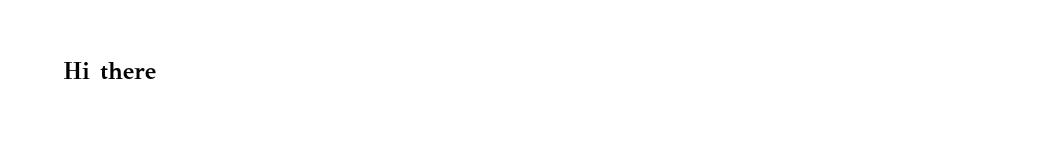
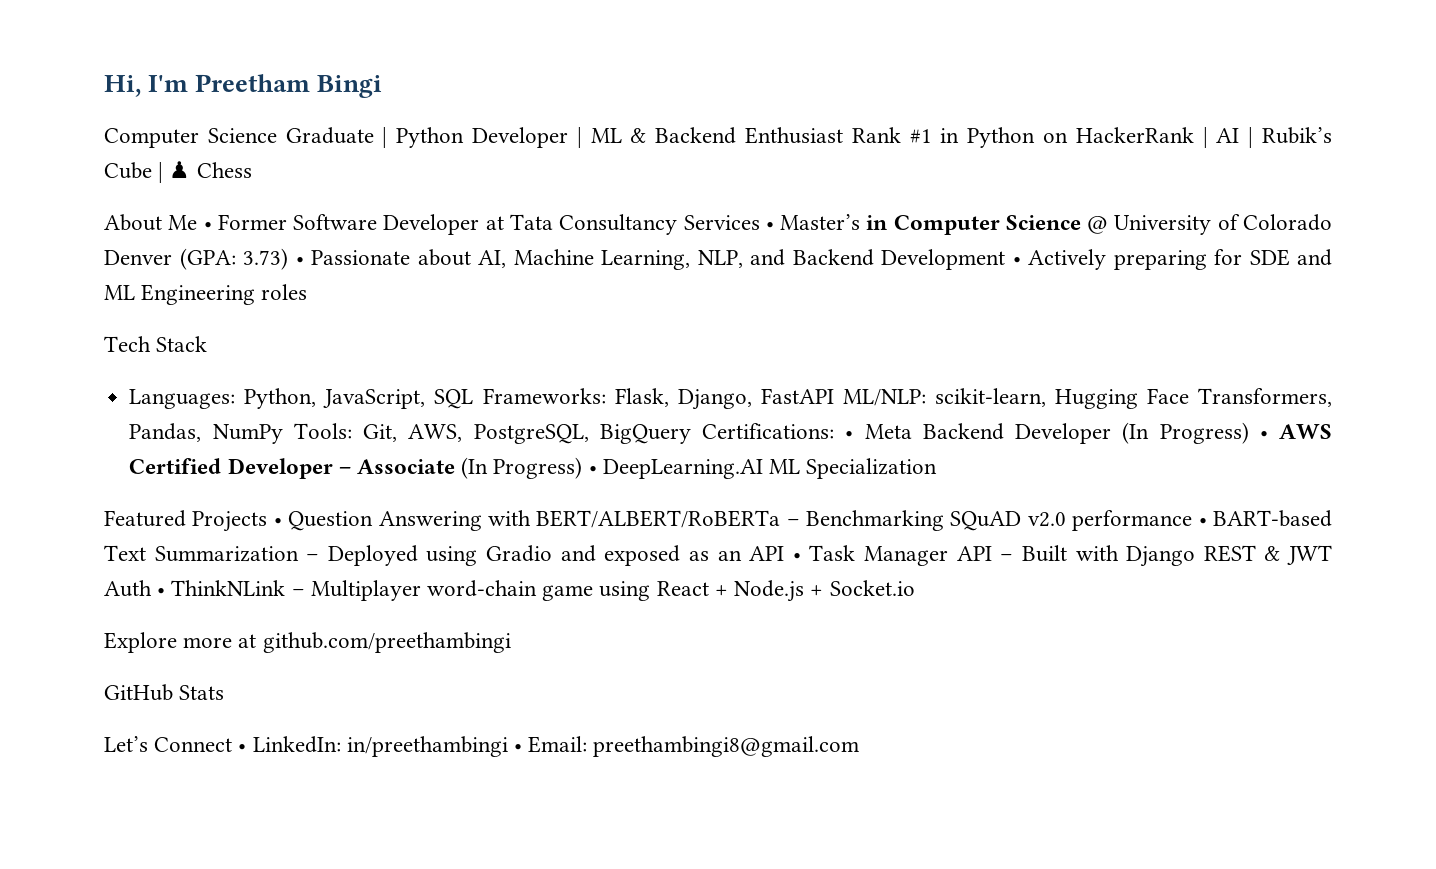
- Hi there
+ Hi, I'm Preetham Bingi
+ Computer Science Graduate | Python Developer | ML & Backend Enthusiast Rank #1 in Python on HackerRank | AI | Rubik’s Cube | ♟ Chess
+ About Me • Former Software Developer at Tata Consultancy Services • Master’s in Computer Science @ University of Colorado Denver (GPA: 3.73) • Passionate about AI, Machine Learning, NLP, and Backend Development • Actively preparing for SDE and ML Engineering roles
+ Tech Stack
+ Languages: Python, JavaScript, SQL Frameworks: Flask, Django, FastAPI ML/NLP: scikit-learn, Hugging Face Transformers, Pandas, NumPy Tools: Git, AWS, PostgreSQL, BigQuery Certifications: • Meta Backend Developer (In Progress) • AWS Certified Developer – Associate (In Progress) • DeepLearning.AI ML Specialization
+ Featured Projects • Question Answering with BERT/ALBERT/RoBERTa – Benchmarking SQuAD v2.0 performance • BART-based Text Summarization – Deployed using Gradio and exposed as an API • Task Manager API – Built with Django REST & JWT Auth • ThinkNLink – Multiplayer word-chain game using React + Node.js + Socket.io
+ Explore more at github.com/preethambingi
+ GitHub Stats
+ Let’s Connect • LinkedIn: in/preethambingi • Email: preethambingi8@gmail.com

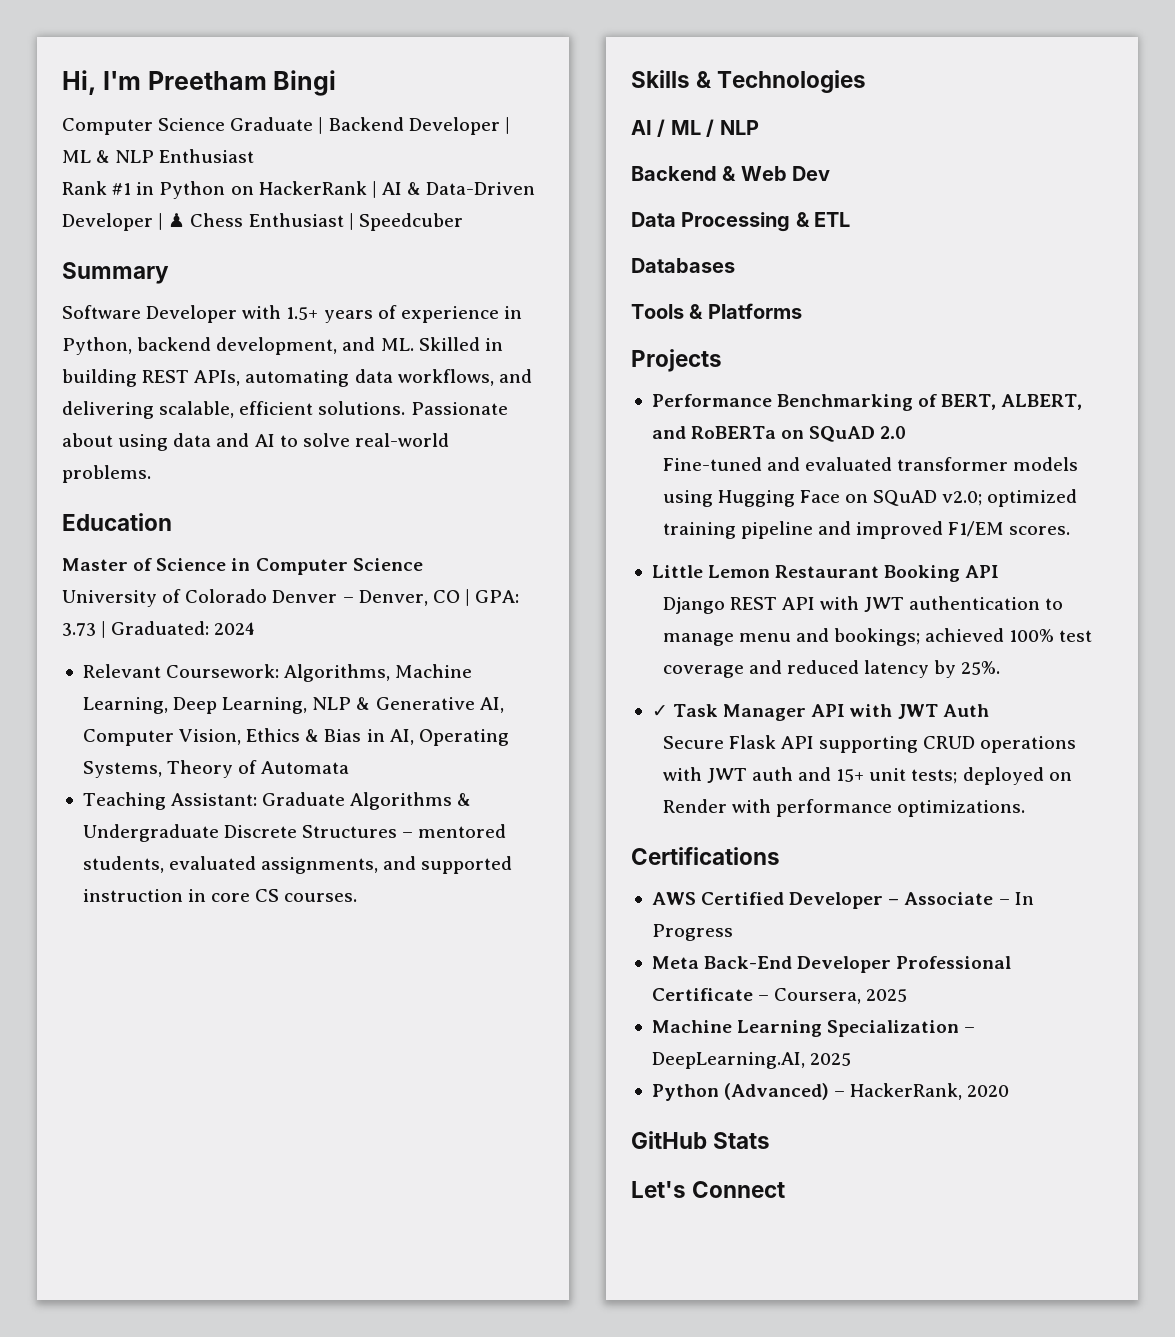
- Computer Science Graduate | Python Developer | ML & Backend Enthusiast Rank #1 in Python on HackerRank | AI | Rubik’s Cube | ♟ Chess
- About Me • Former Software Developer at Tata Consultancy Services • Master’s in Computer Science @ University of Colorado Denver (GPA: 3.73) • Passionate about AI, Machine Learning, NLP, and Backend Development • Actively preparing for SDE and ML Engineering roles
- Tech Stack
- Languages: Python, JavaScript, SQL Frameworks: Flask, Django, FastAPI ML/NLP: scikit-learn, Hugging Face Transformers, Pandas, NumPy Tools: Git, AWS, PostgreSQL, BigQuery Certifications: • Meta Backend Developer (In Progress) • AWS Certified Developer – Associate (In Progress) • DeepLearning.AI ML Specialization
- Featured Projects • Question Answering with BERT/ALBERT/RoBERTa – Benchmarking SQuAD v2.0 performance • BART-based Text Summarization – Deployed using Gradio and exposed as an API • Task Manager API – Built with Django REST & JWT Auth • ThinkNLink – Multiplayer word-chain game using React + Node.js + Socket.io
- Explore more at github.com/preethambingi
+ Computer Science Graduate | Backend Developer | ML & NLP Enthusiast
+ Rank #1 in Python on HackerRank | AI & Data-Driven Developer | ♟ Chess Enthusiast | Speedcuber
+ Summary
+ Software Developer with 1.5+ years of experience in Python, backend development, and ML. Skilled in building REST APIs, automating data workflows, and delivering scalable, efficient solutions. Passionate about using data and AI to solve real-world problems.
+ Education
+ Master of Science in Computer Science
+ University of Colorado Denver – Denver, CO | GPA: 3.73 | Graduated: 2024
+ Relevant Coursework: Algorithms, Machine Learning, Deep Learning, NLP & Generative AI, Computer Vision, Ethics & Bias in AI, Operating Systems, Theory of Automata
+ Teaching Assistant: Graduate Algorithms & Undergraduate Discrete Structures – mentored students, evaluated assignments, and supported instruction in core CS courses.
+ Skills & Technologies
+ AI / ML / NLP
+ Backend & Web Dev
+ Data Processing & ETL
+ Databases
+ Tools & Platforms
+ Projects
+ Performance Benchmarking of BERT, ALBERT, and RoBERTa on SQuAD 2.0
+ Fine-tuned and evaluated transformer models using Hugging Face on SQuAD v2.0; optimized training pipeline and improved F1/EM scores.
+ Little Lemon Restaurant Booking API
+ Django REST API with JWT authentication to manage menu and bookings; achieved 100% test coverage and reduced latency by 25%.
+ ✓ Task Manager API with JWT Auth
+ Secure Flask API supporting CRUD operations with JWT auth and 15+ unit tests; deployed on Render with performance optimizations.
+ Certifications
+ AWS Certified Developer – Associate – In Progress
+ Meta Back-End Developer Professional Certificate – Coursera, 2025
+ Machine Learning Specialization – DeepLearning.AI, 2025
+ Python (Advanced) – HackerRank, 2020
  GitHub Stats
- Let’s Connect • LinkedIn: in/preethambingi • Email: preethambingi8@gmail.com
+ Let's Connect

